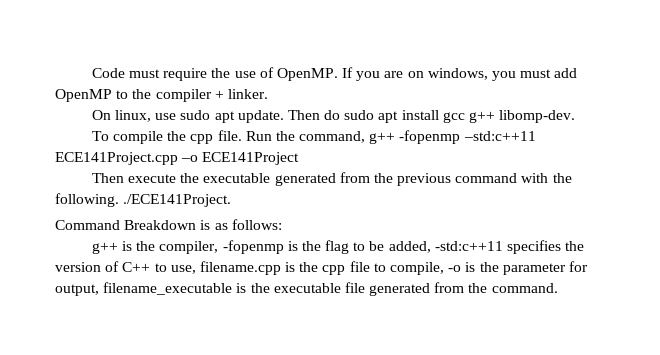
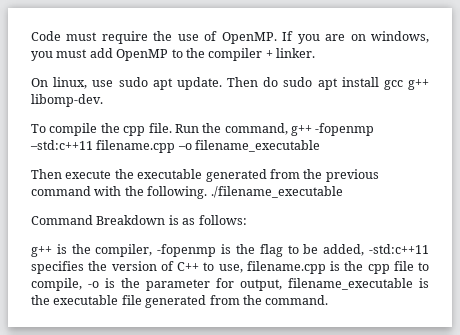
- Run the command, g++ -fopenmp –std:c++11 ECE141Project.cpp –o ECE141Project
+ Run the command, g++ -fopenmp –std:c++11 filename.cpp –o filename_executable
- Then execute the executable generated from the previous command with the following. ./ECE141Project.
+ Then execute the executable generated from the previous command with the following. ./filename_executable

